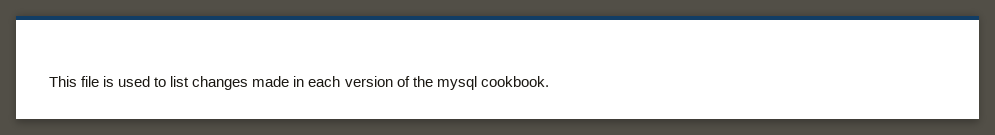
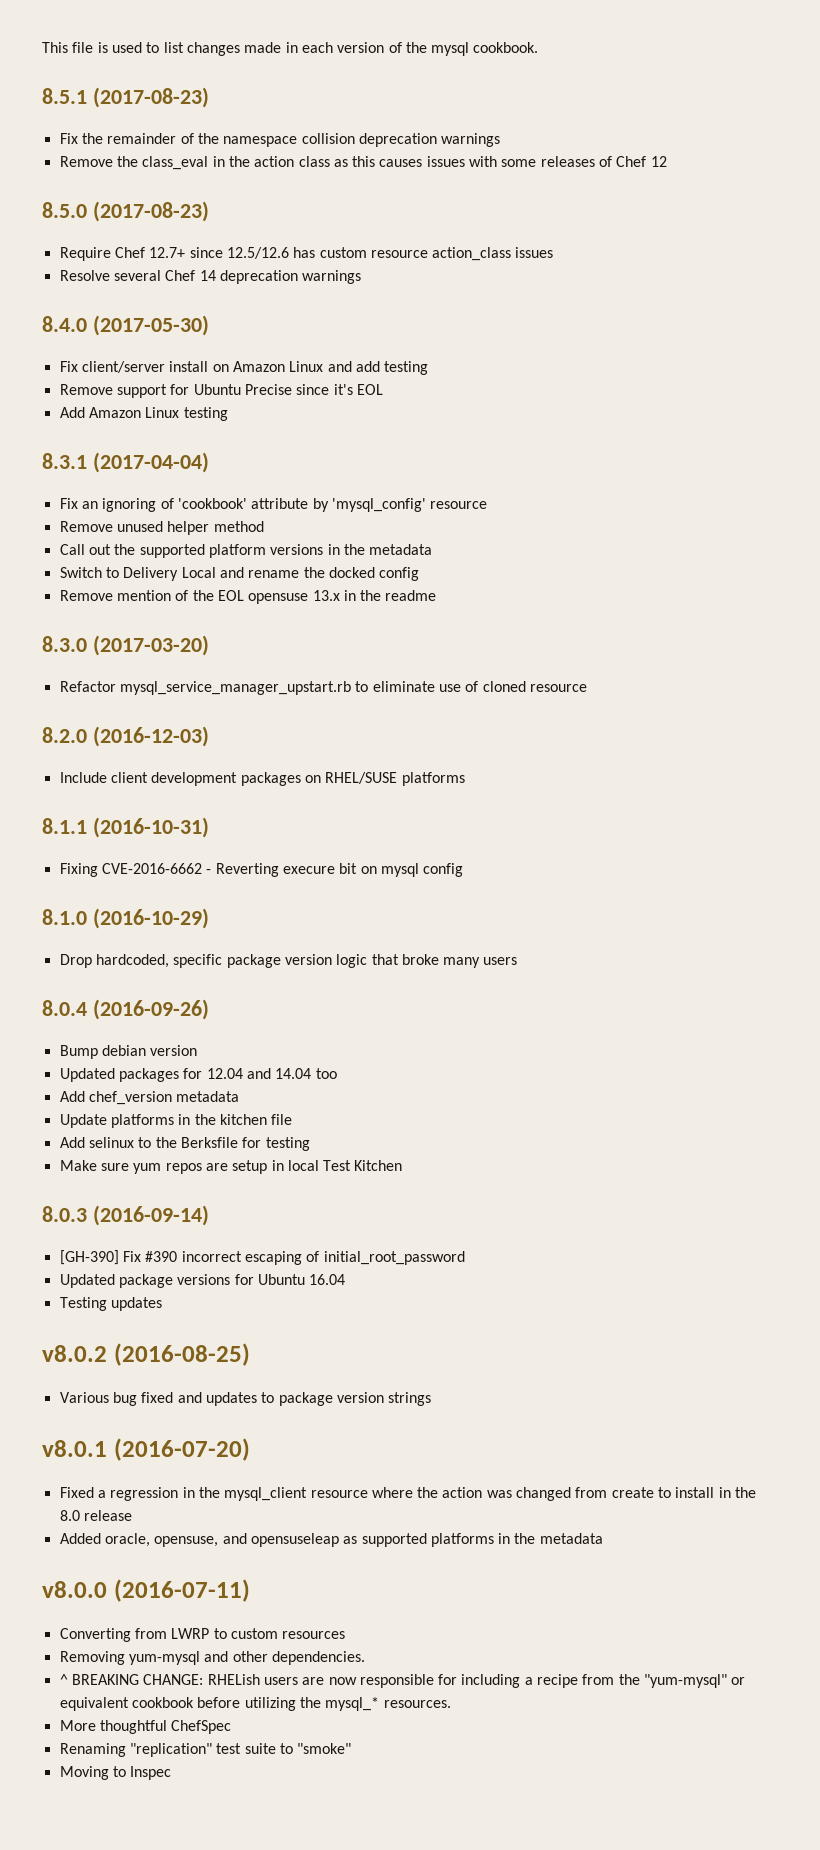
+ 8.5.1 (2017-08-23)
+ Fix the remainder of the namespace collision deprecation warnings
+ Remove the class_eval in the action class as this causes issues with some releases of Chef 12
+ 8.5.0 (2017-08-23)
+ Require Chef 12.7+ since 12.5/12.6 has custom resource action_class issues
+ Resolve several Chef 14 deprecation warnings
+ 8.4.0 (2017-05-30)
+ Fix client/server install on Amazon Linux and add testing
+ Remove support for Ubuntu Precise since it's EOL
+ Add Amazon Linux testing
+ 8.3.1 (2017-04-04)
+ Fix an ignoring of 'cookbook' attribute by 'mysql_config' resource
+ Remove unused helper method
+ Call out the supported platform versions in the metadata
+ Switch to Delivery Local and rename the docked config
+ Remove mention of the EOL opensuse 13.x in the readme
+ 8.3.0 (2017-03-20)
+ Refactor mysql_service_manager_upstart.rb to eliminate use of cloned resource
+ 8.2.0 (2016-12-03)
+ Include client development packages on RHEL/SUSE platforms
+ 8.1.1 (2016-10-31)
+ Fixing CVE-2016-6662 - Reverting execure bit on mysql config
+ 8.1.0 (2016-10-29)
+ Drop hardcoded, specific package version logic that broke many users
+ 8.0.4 (2016-09-26)
+ Bump debian version
+ Updated packages for 12.04 and 14.04 too
+ Add chef_version metadata
+ Update platforms in the kitchen file
+ Add selinux to the Berksfile for testing
+ Make sure yum repos are setup in local Test Kitchen
+ 8.0.3 (2016-09-14)
+ [GH-390] Fix #390 incorrect escaping of initial_root_password
+ Updated package versions for Ubuntu 16.04
+ Testing updates
+ v8.0.2 (2016-08-25)
+ Various bug fixed and updates to package version strings
+ v8.0.1 (2016-07-20)
+ Fixed a regression in the mysql_client resource where the action was changed from create to install in the 8.0 release
+ Added oracle, opensuse, and opensuseleap as supported platforms in the metadata
+ v8.0.0 (2016-07-11)
+ Converting from LWRP to custom resources
+ Removing yum-mysql and other dependencies.
+ ^ BREAKING CHANGE: RHELish users are now responsible for including a recipe from the "yum-mysql" or equivalent cookbook before utilizing the mysql_* resources.
+ More thoughtful ChefSpec
+ Renaming "replication" test suite to "smoke"
+ Moving to Inspec

